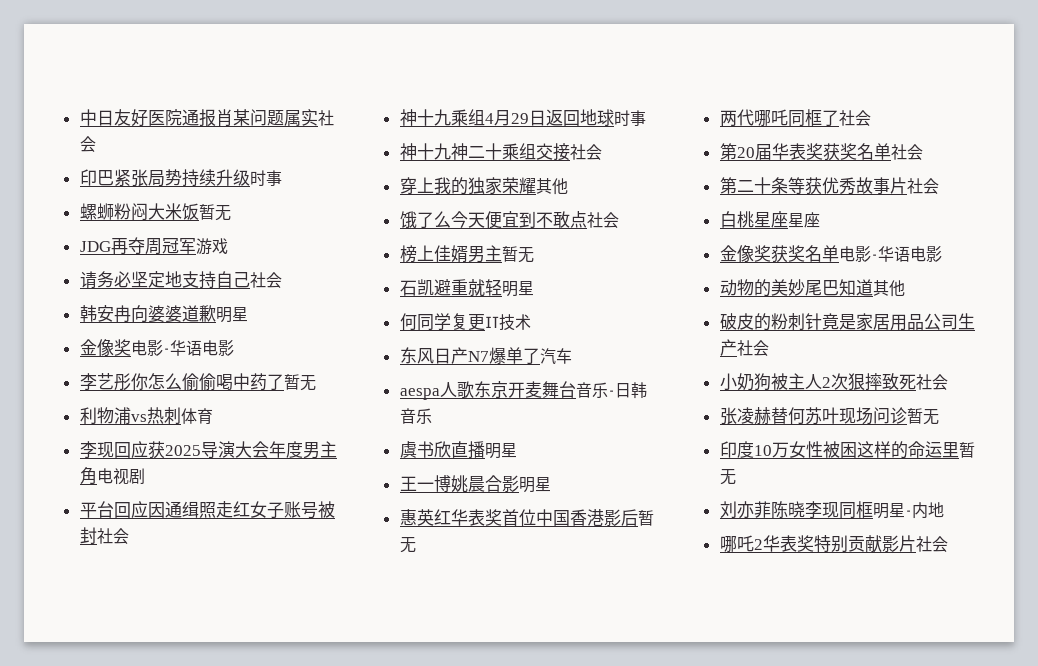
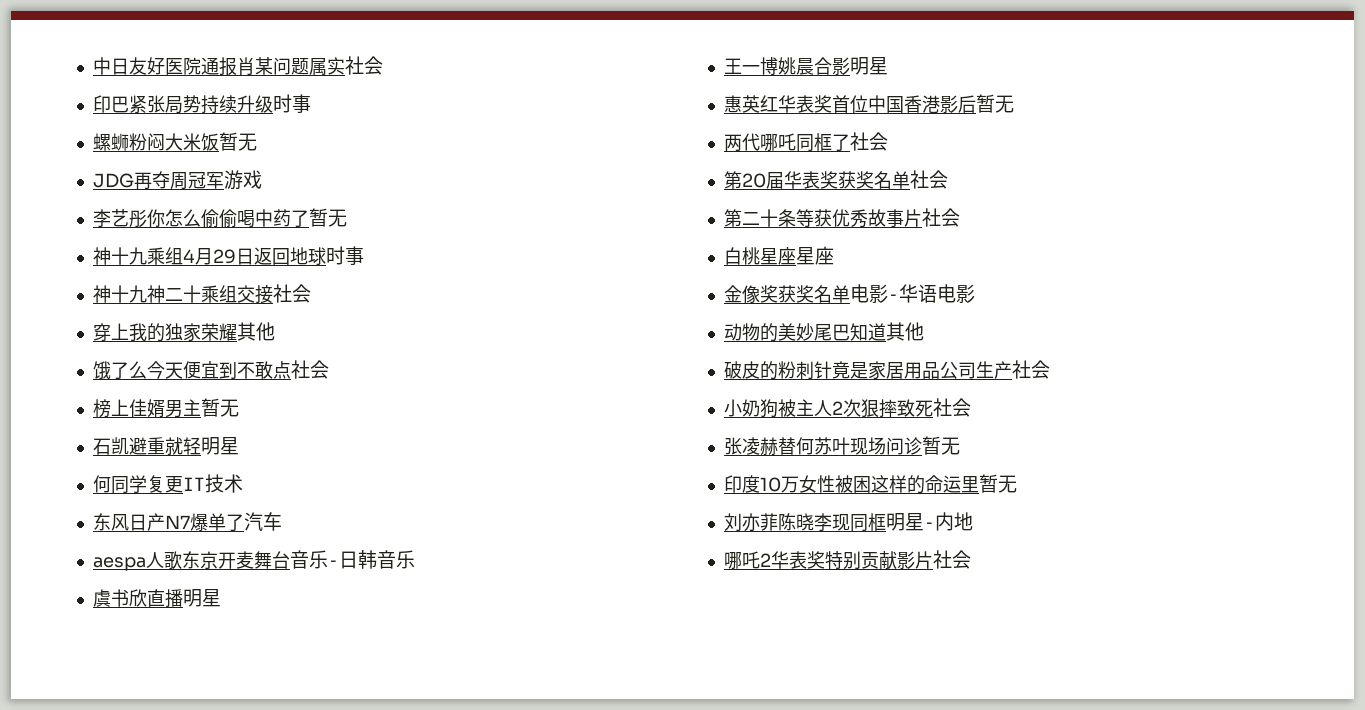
- 请务必坚定地支持自己社会
- 韩安冉向婆婆道歉明星
- 金像奖电影-华语电影
- 利物浦vs热刺体育
- 李现回应获2025导演大会年度男主角电视剧
- 平台回应因通缉照走红女子账号被封社会

